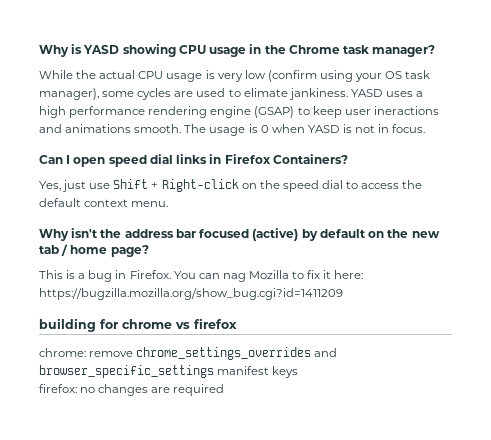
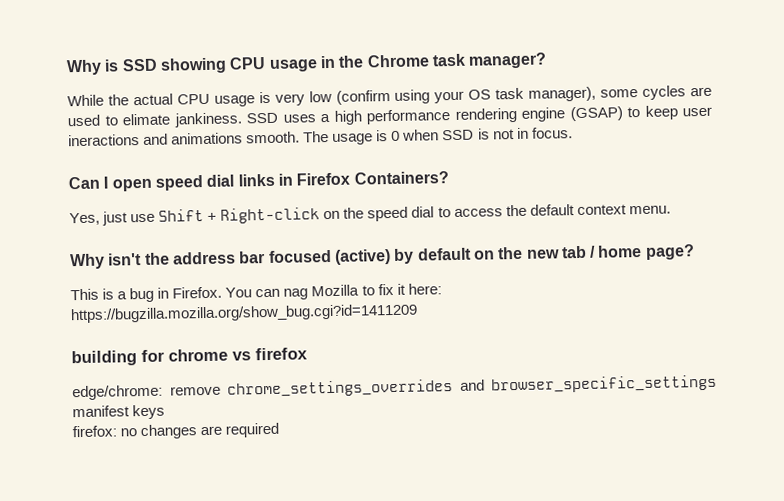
- Why is YASD showing CPU usage in the Chrome task manager?
+ Why is SSD showing CPU usage in the Chrome task manager?
- YASD uses a high performance rendering engine (GSAP) to keep user ineractions and animations smooth.
+ SSD uses a high performance rendering engine (GSAP) to keep user ineractions and animations smooth.
- The usage is 0 when YASD is not in focus.
+ The usage is 0 when SSD is not in focus.
- chrome: remove chrome_settings_overrides and browser_specific_settings manifest keys
+ edge/chrome: remove chrome_settings_overrides and browser_specific_settings manifest keys

